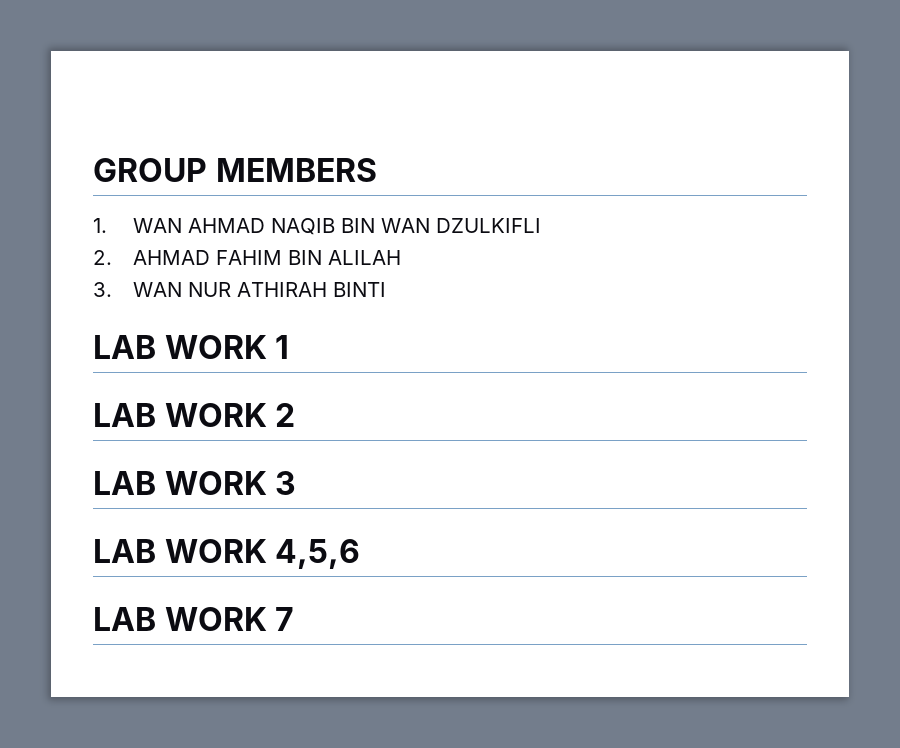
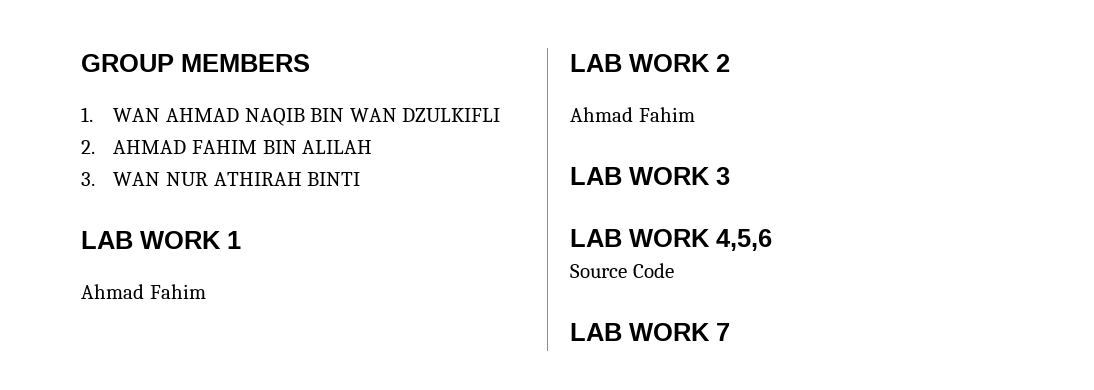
  LAB WORK 1
+ Ahmad Fahim
  LAB WORK 2
+ Ahmad Fahim
+ Source Code

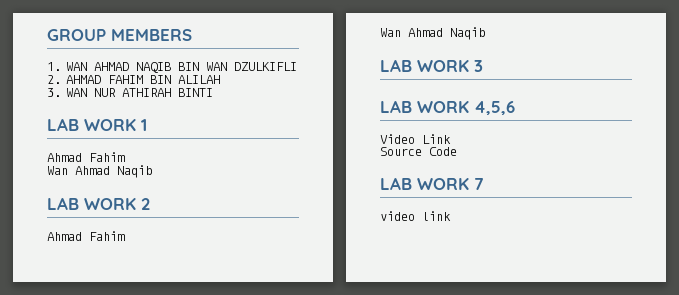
  LAB WORK 1
  Ahmad Fahim
+ Wan Ahmad Naqib
  LAB WORK 2
  Ahmad Fahim
+ Wan Ahmad Naqib
+ Video Link
+ video link

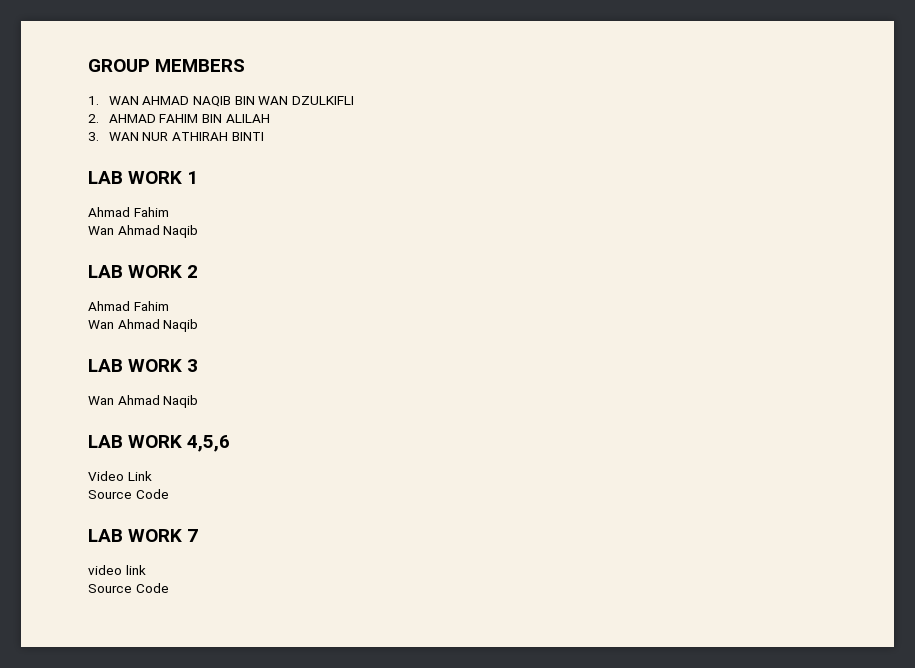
  LAB WORK 3
+ Wan Ahmad Naqib
  video link
+ Source Code

